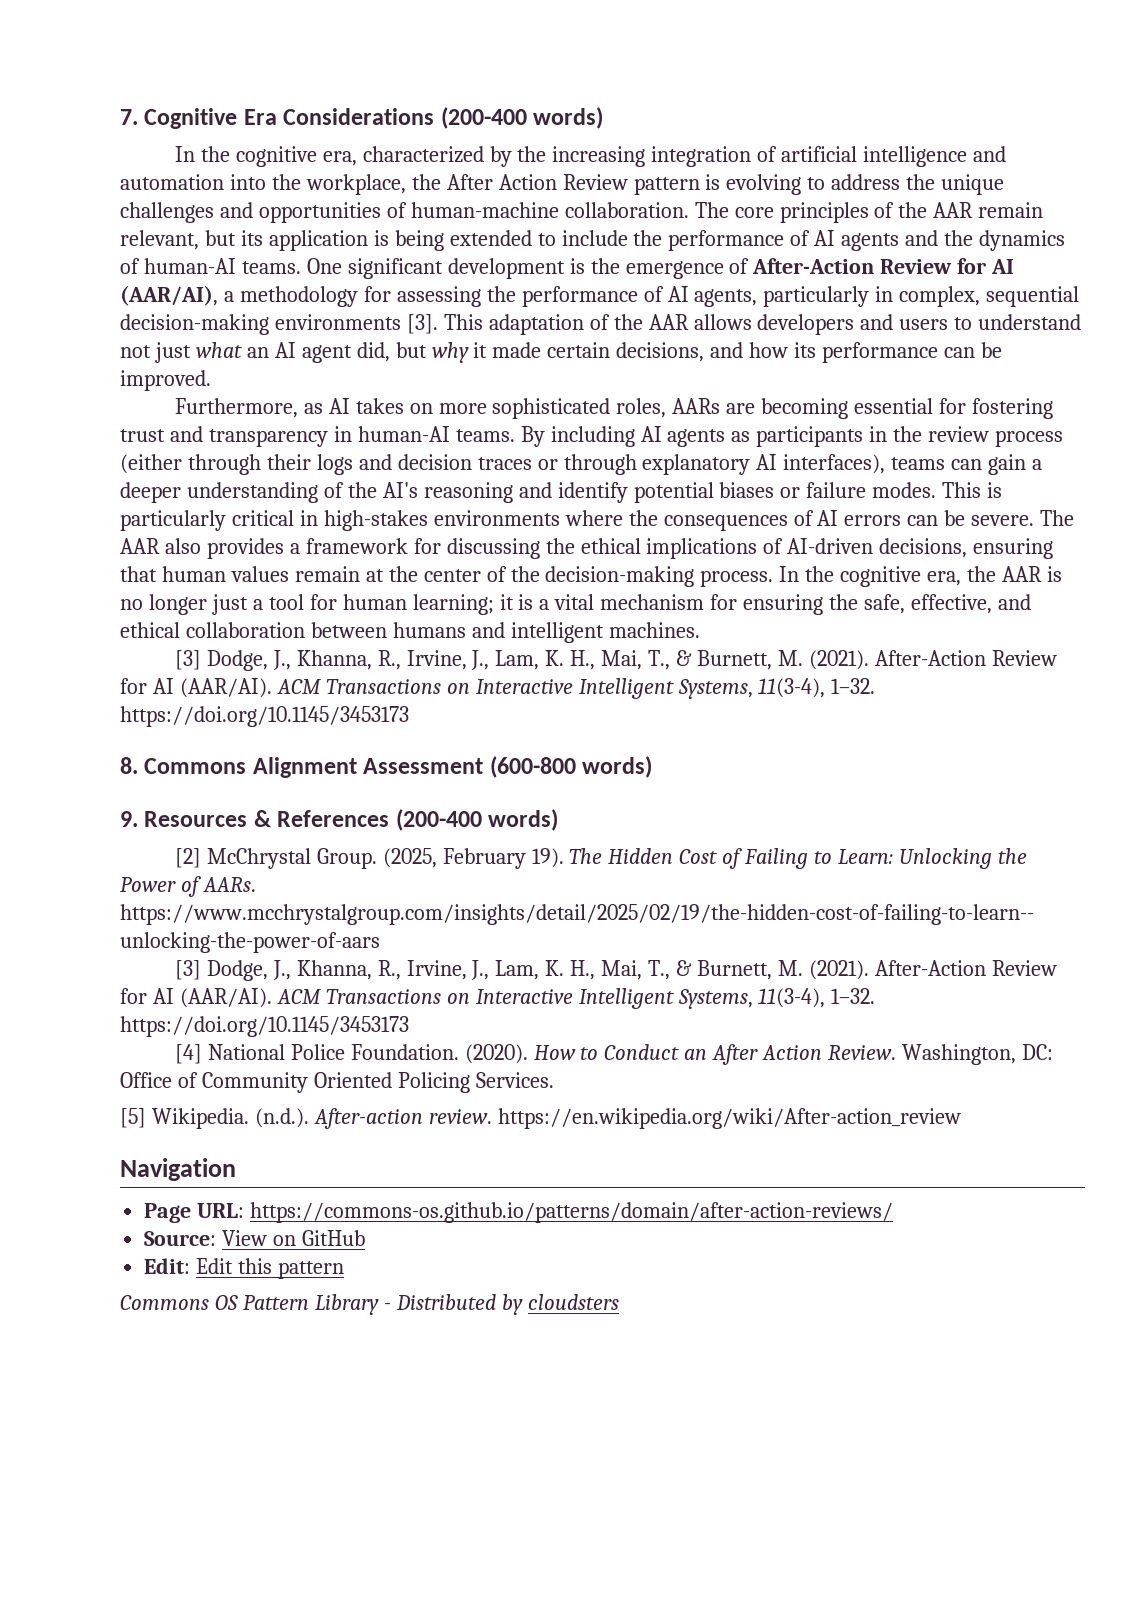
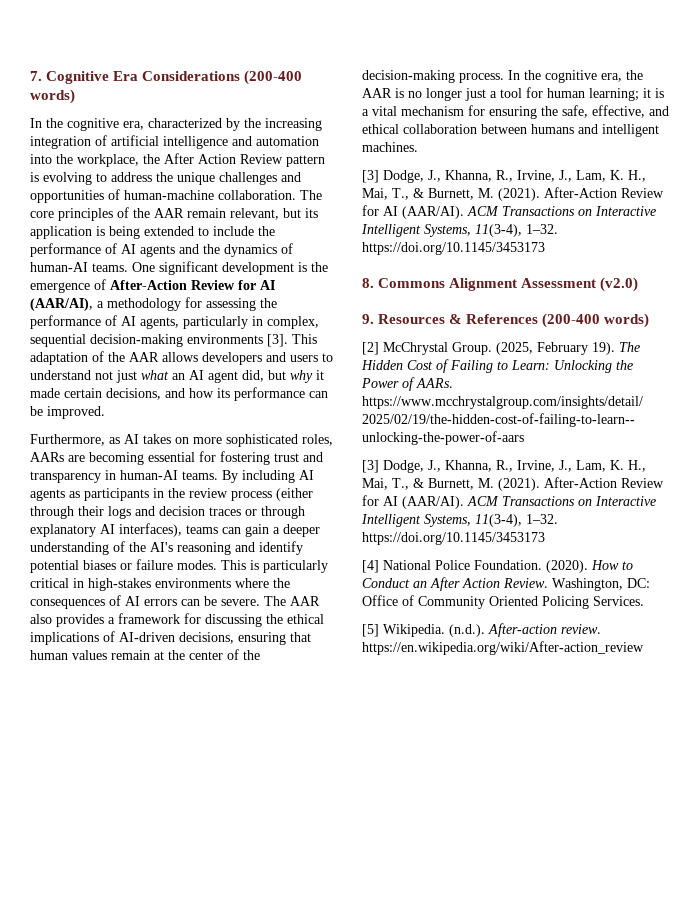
- 8. Commons Alignment Assessment (600-800 words)
+ 8. Commons Alignment Assessment (v2.0)
- Navigation
- Page URL: https://commons-os.github.io/patterns/domain/after-action-reviews/
- Source: View on GitHub
- Edit: Edit this pattern
- Commons OS Pattern Library - Distributed by cloudsters

